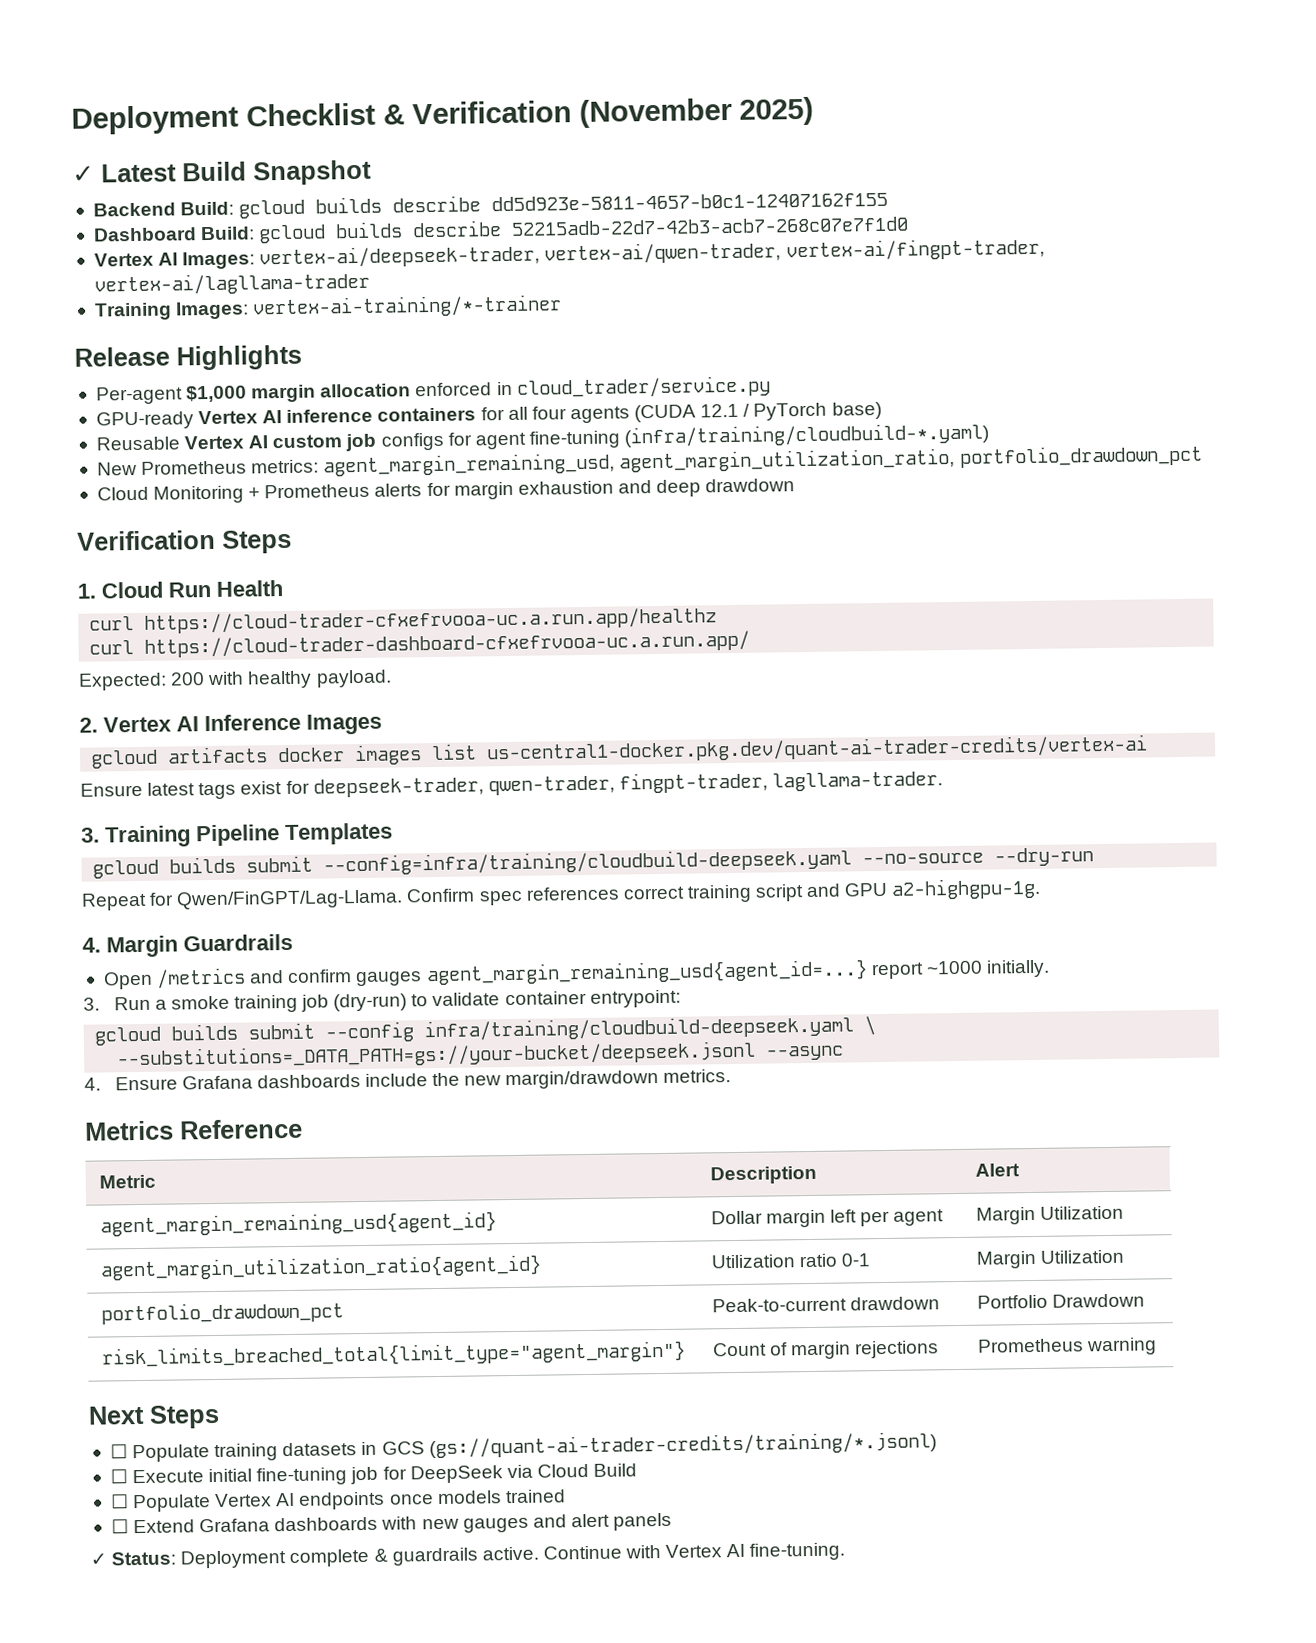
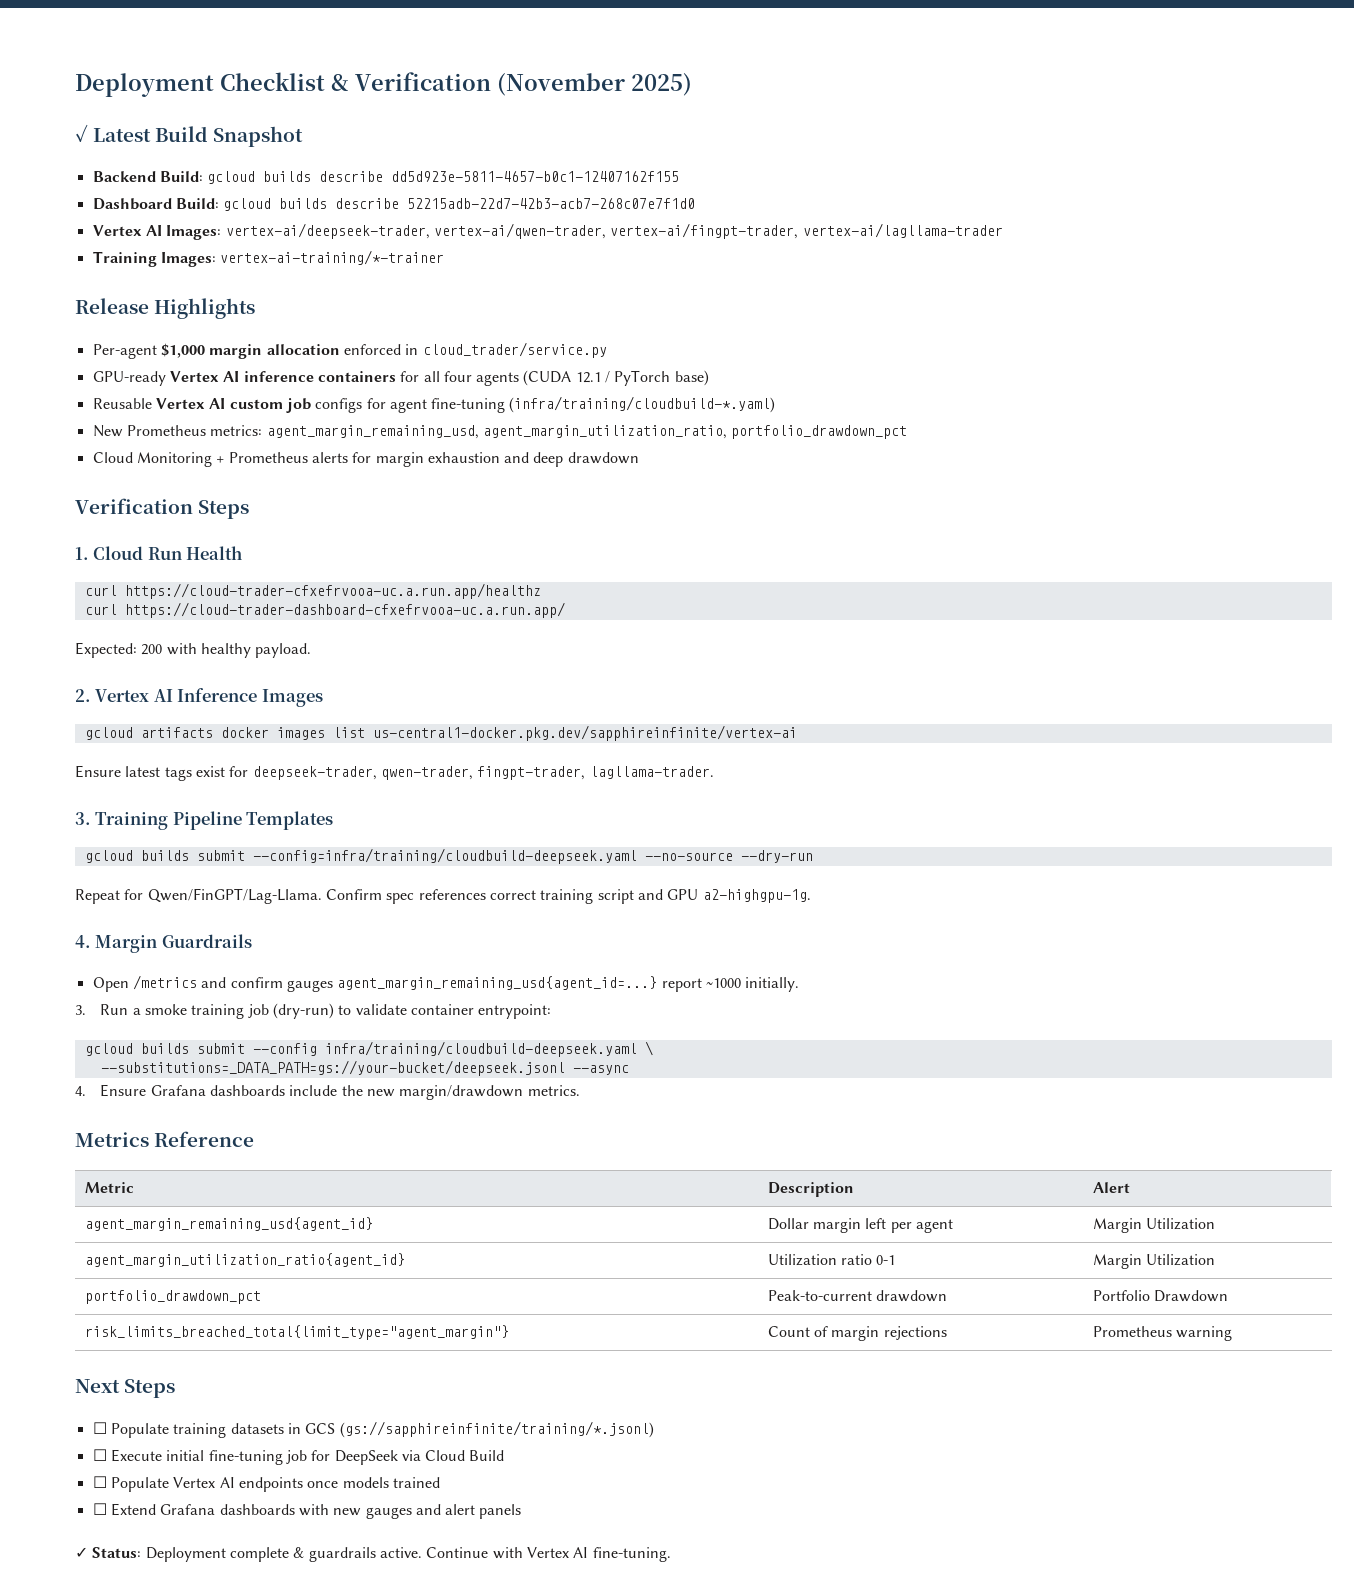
- gcloud artifacts docker images list us-central1-docker.pkg.dev/quant-ai-trader-credits/vertex-ai
+ gcloud artifacts docker images list us-central1-docker.pkg.dev/sapphireinfinite/vertex-ai
- ☐ Populate training datasets in GCS (gs://quant-ai-trader-credits/training/*.jsonl)
+ ☐ Populate training datasets in GCS (gs://sapphireinfinite/training/*.jsonl)

